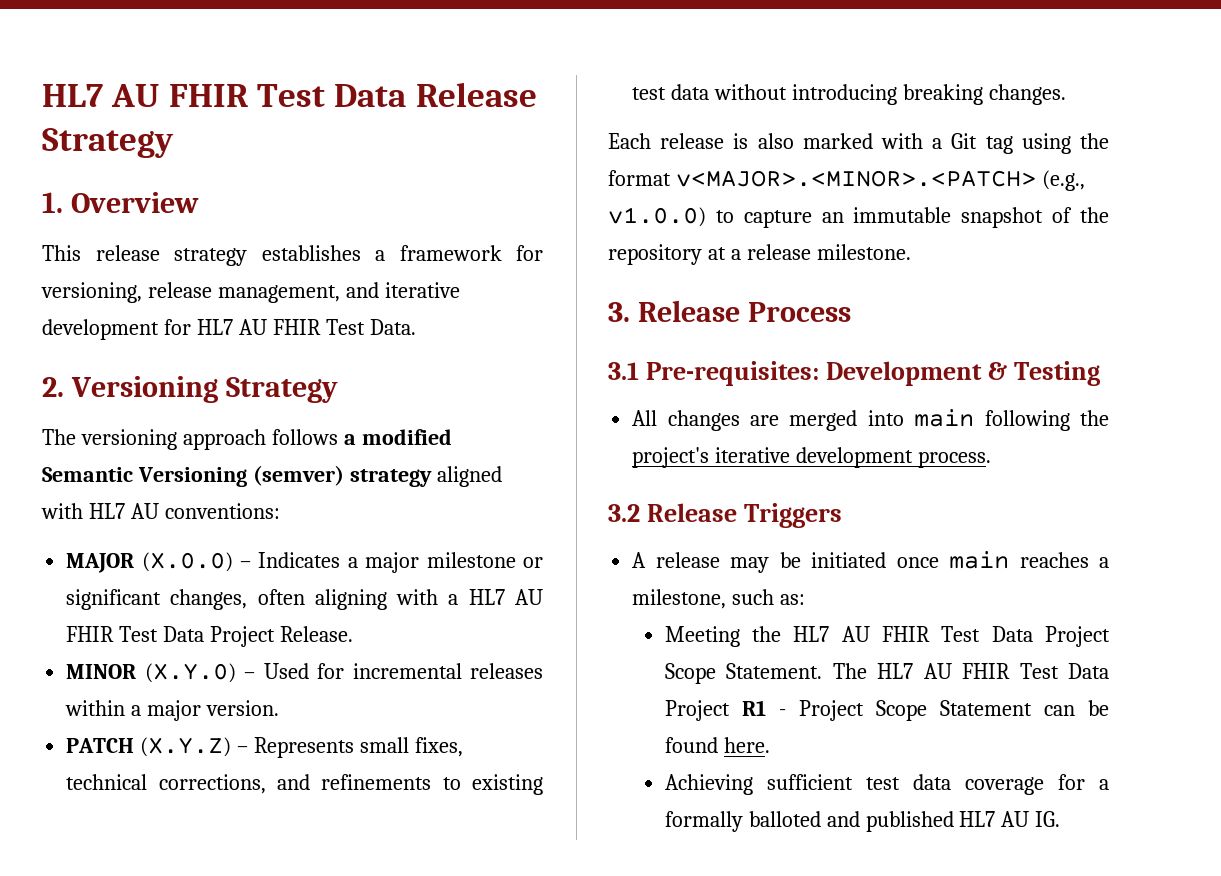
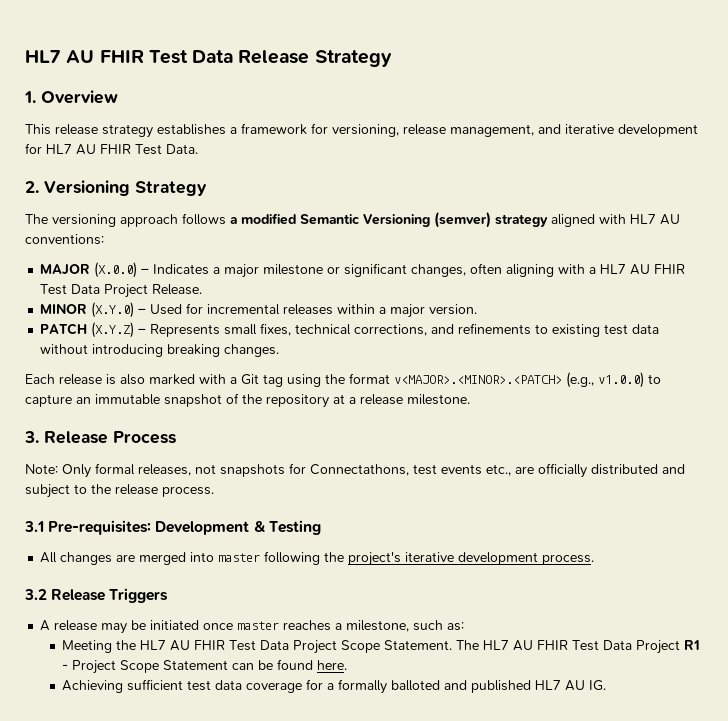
+ Note: Only formal releases, not snapshots for Connectathons, test events etc., are officially distributed and subject to the release process.
- All changes are merged into main following the project's iterative development process.
+ All changes are merged into master following the project's iterative development process.
- A release may be initiated once main reaches a milestone, such as:
+ A release may be initiated once master reaches a milestone, such as:

